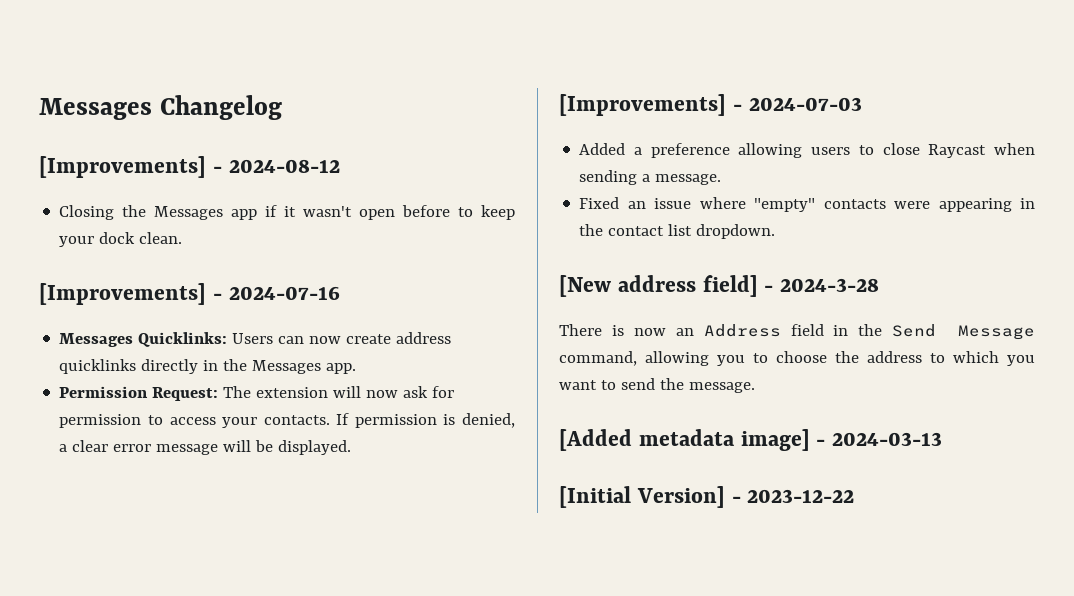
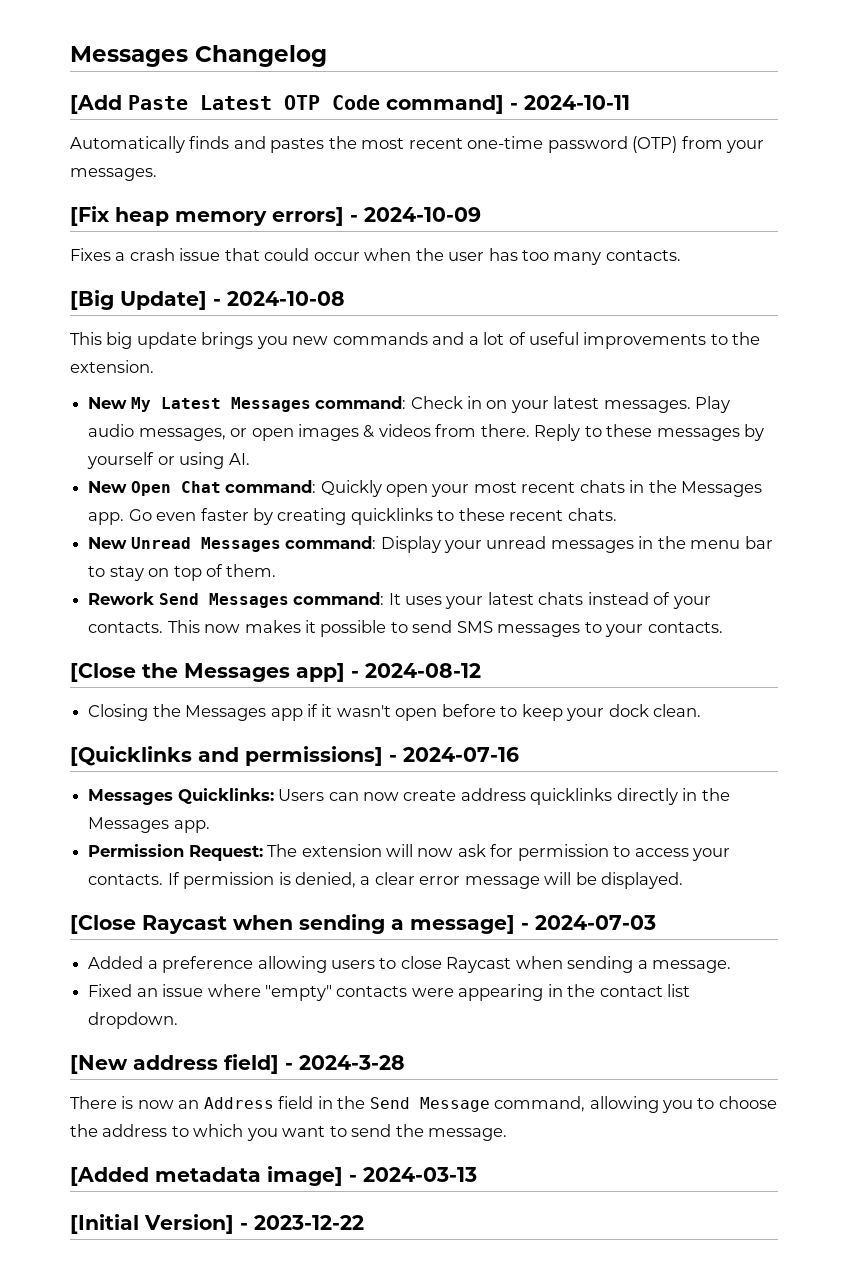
- [Improvements] - 2024-08-12
+ [Add Paste Latest OTP Code command] - 2024-10-11
+ Automatically finds and pastes the most recent one-time password (OTP) from your messages.
+ [Fix heap memory errors] - 2024-10-09
+ Fixes a crash issue that could occur when the user has too many contacts.
+ [Big Update] - 2024-10-08
+ This big update brings you new commands and a lot of useful improvements to the extension.
+ New My Latest Messages command: Check in on your latest messages. Play audio messages, or open images & videos from there. Reply to these messages by yourself or using AI.
+ New Open Chat command: Quickly open your most recent chats in the Messages app. Go even faster by creating quicklinks to these recent chats.
+ New Unread Messages command: Display your unread messages in the menu bar to stay on top of them.
+ Rework Send Messages command: It uses your latest chats instead of your contacts. This now makes it possible to send SMS messages to your contacts.
+ [Close the Messages app] - 2024-08-12
- [Improvements] - 2024-07-16
+ [Quicklinks and permissions] - 2024-07-16
- [Improvements] - 2024-07-03
+ [Close Raycast when sending a message] - 2024-07-03

